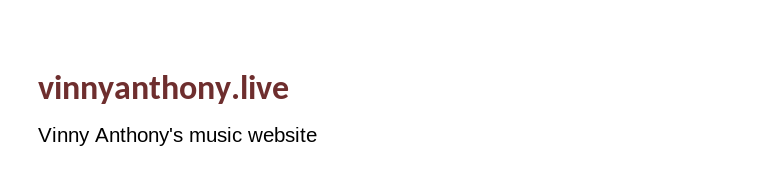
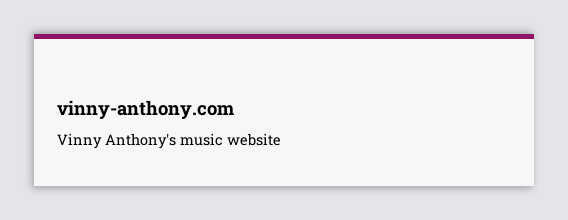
- vinnyanthony.live
+ vinny-anthony.com

